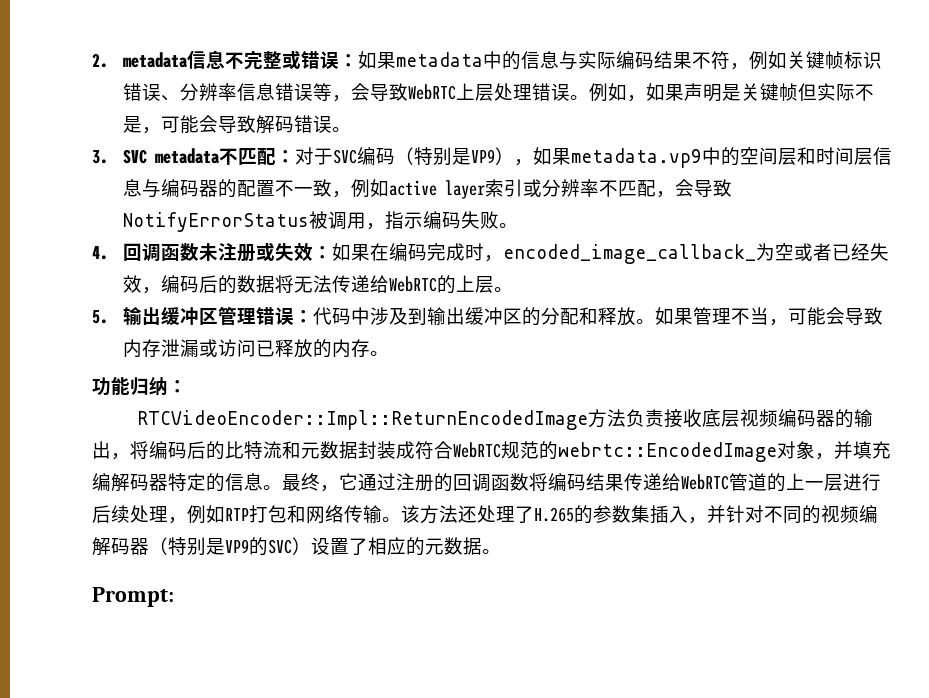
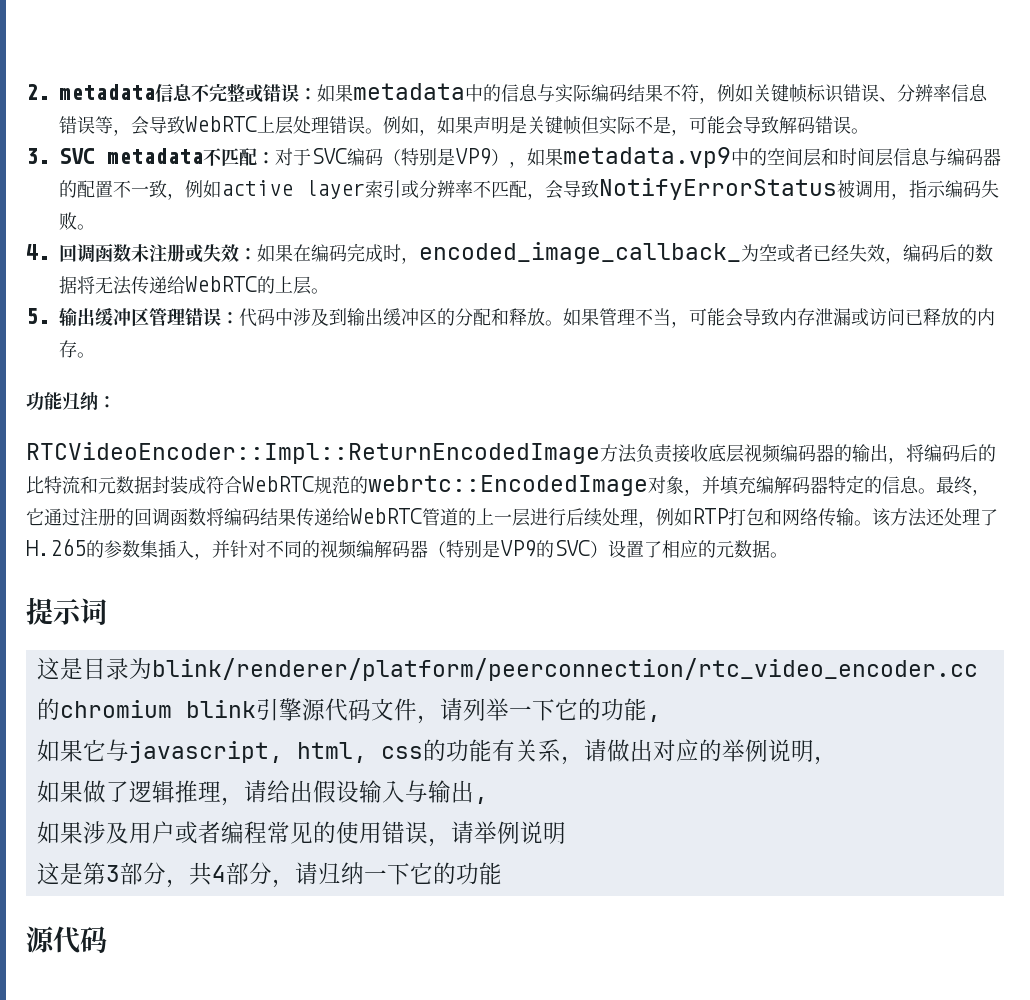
- Prompt:
+ 提示词
+ 这是目录为blink/renderer/platform/peerconnection/rtc_video_encoder.cc的chromium blink引擎源代码文件，请列举一下它的功能,
+ 如果它与javascript, html, css的功能有关系，请做出对应的举例说明，
+ 如果做了逻辑推理，请给出假设输入与输出,
+ 如果涉及用户或者编程常见的使用错误，请举例说明
+ 这是第3部分，共4部分，请归纳一下它的功能
+ 源代码

